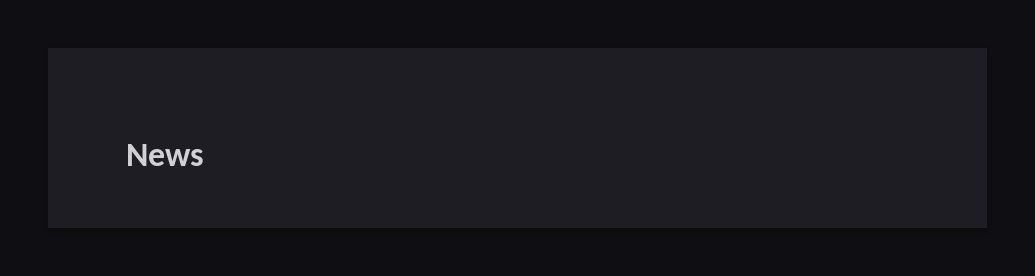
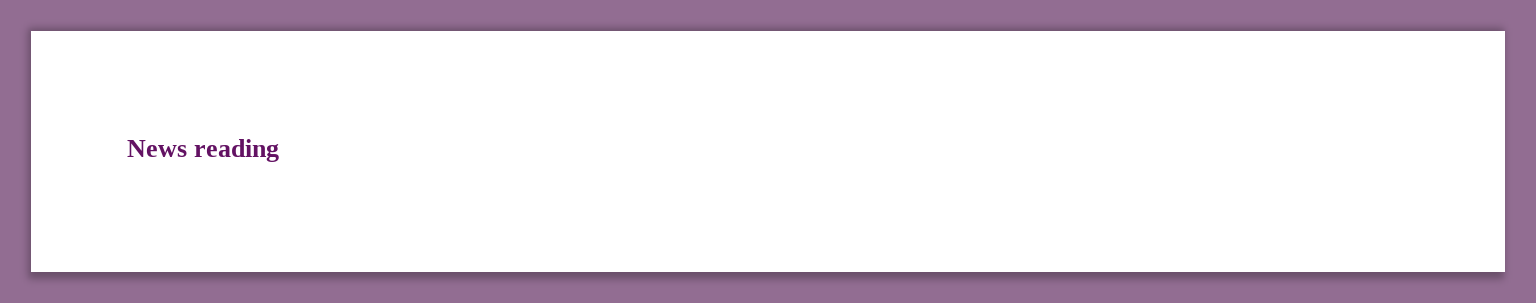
- News
+ News reading

